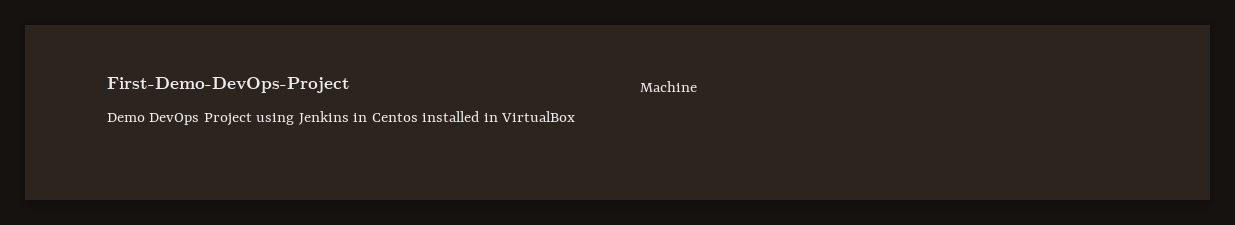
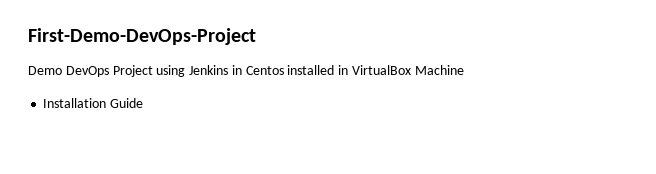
+ Installation Guide

